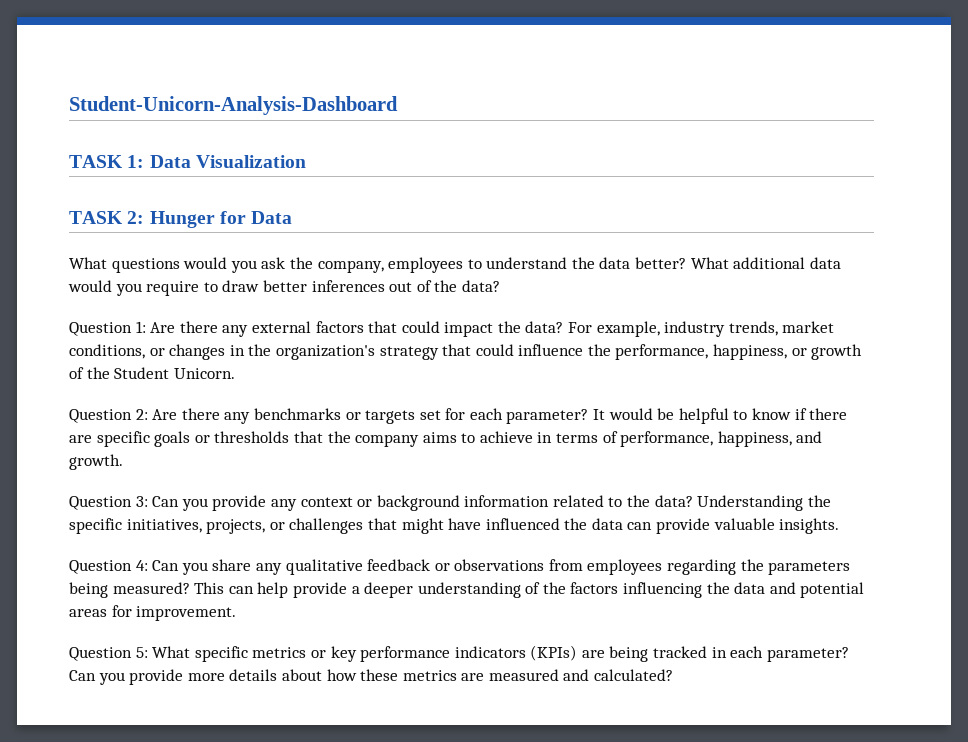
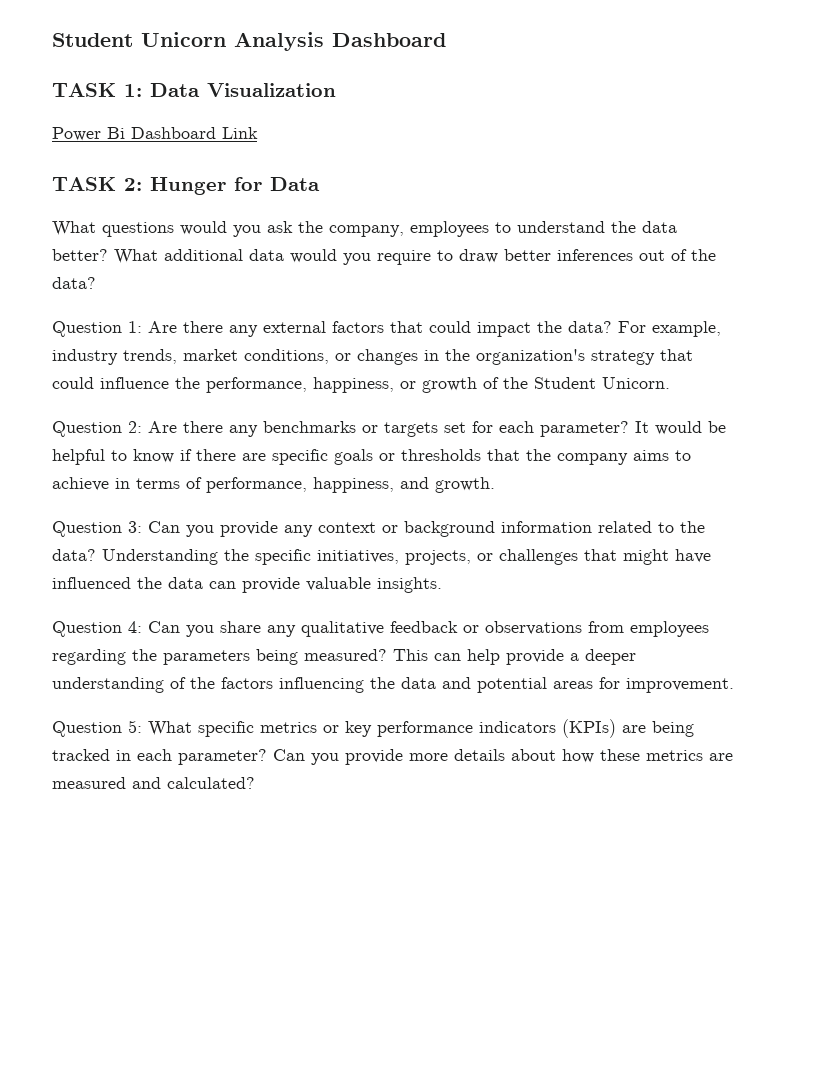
- Student-Unicorn-Analysis-Dashboard
+ Student Unicorn Analysis Dashboard
+ Power Bi Dashboard Link

